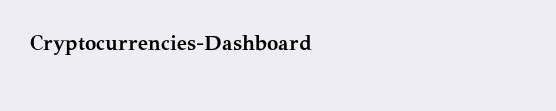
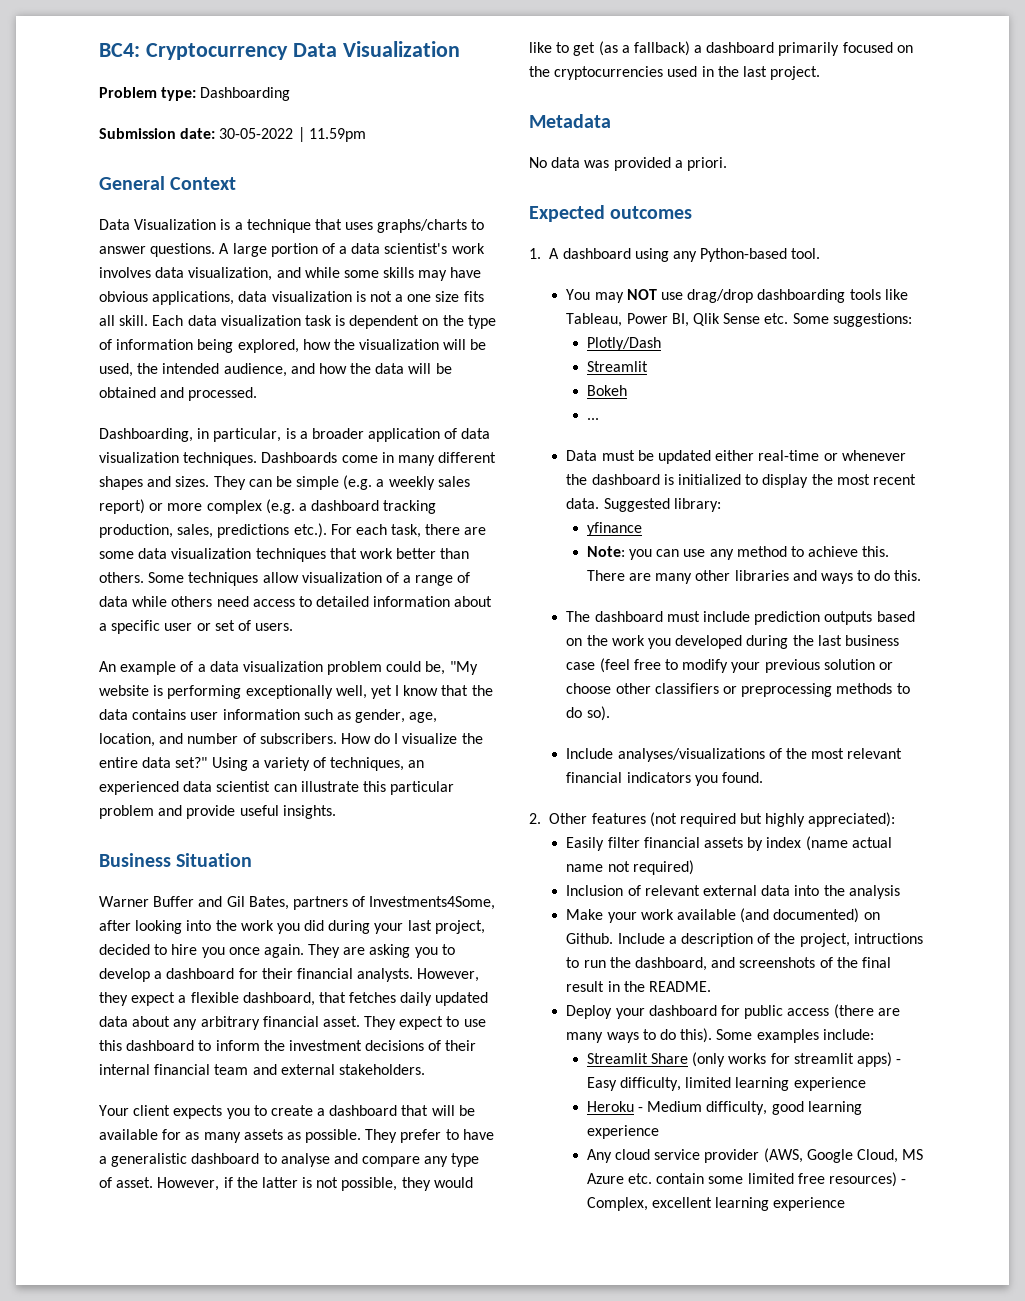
- Cryptocurrencies-Dashboard
+ BC4: Cryptocurrency Data Visualization
+ Problem type: Dashboarding
+ Submission date: 30-05-2022 | 11.59pm
+ General Context
+ Data Visualization is a technique that uses graphs/charts to answer questions. A large portion of a data scientist's work involves data visualization, and while some skills may have obvious applications, data visualization is not a one size fits all skill. Each data visualization task is dependent on the type of information being explored, how the visualization will be used, the intended audience, and how the data will be obtained and processed.
+ Dashboarding, in particular, is a broader application of data visualization techniques. Dashboards come in many different shapes and sizes. They can be simple (e.g. a weekly sales report) or more complex (e.g. a dashboard tracking production, sales, predictions etc.). For each task, there are some data visualization techniques that work better than others. Some techniques allow visualization of a range of data while others need access to detailed information about a specific user or set of users.
+ An example of a data visualization problem could be, "My website is performing exceptionally well, yet I know that the data contains user information such as gender, age, location, and number of subscribers. How do I visualize the entire data set?" Using a variety of techniques, an experienced data scientist can illustrate this particular problem and provide useful insights.
+ Business Situation
+ Warner Buffer and Gil Bates, partners of Investments4Some, after looking into the work you did during your last project, decided to hire you once again. They are asking you to develop a dashboard for their financial analysts. However, they expect a flexible dashboard, that fetches daily updated data about any arbitrary financial asset. They expect to use this dashboard to inform the investment decisions of their internal financial team and external stakeholders.
+ Your client expects you to create a dashboard that will be available for as many assets as possible. They prefer to have a generalistic dashboard to analyse and compare any type of asset. However, if the latter is not possible, they would like to get (as a fallback) a dashboard primarily focused on the cryptocurrencies used in the last project.
+ Metadata
+ No data was provided a priori.
+ Expected outcomes
+ 1. A dashboard using any Python-based tool.
+ You may NOT use drag/drop dashboarding tools like Tableau, Power BI, Qlik Sense etc. Some suggestions:
+ Plotly/Dash
+ Streamlit
+ Bokeh
+ ...
+ Data must be updated either real-time or whenever the dashboard is initialized to display the most recent data. Suggested library:
+ yfinance
+ Note: you can use any method to achieve this. There are many other libraries and ways to do this.
+ The dashboard must include prediction outputs based on the work you developed during the last business case (feel free to modify your previous solution or choose other classifiers or preprocessing methods to do so).
+ Include analyses/visualizations of the most relevant financial indicators you found.
+ 2. Other features (not required but highly appreciated):
+ Easily filter financial assets by index (name actual name not required)
+ Inclusion of relevant external data into the analysis
+ Make your work available (and documented) on Github. Include a description of the project, intructions to run the dashboard, and screenshots of the final result in the README.
+ Deploy your dashboard for public access (there are many ways to do this). Some examples include:
+ Streamlit Share (only works for streamlit apps) - Easy difficulty, limited learning experience
+ Heroku - Medium difficulty, good learning experience
+ Any cloud service provider (AWS, Google Cloud, MS Azure etc. contain some limited free resources) - Complex, excellent learning experience

